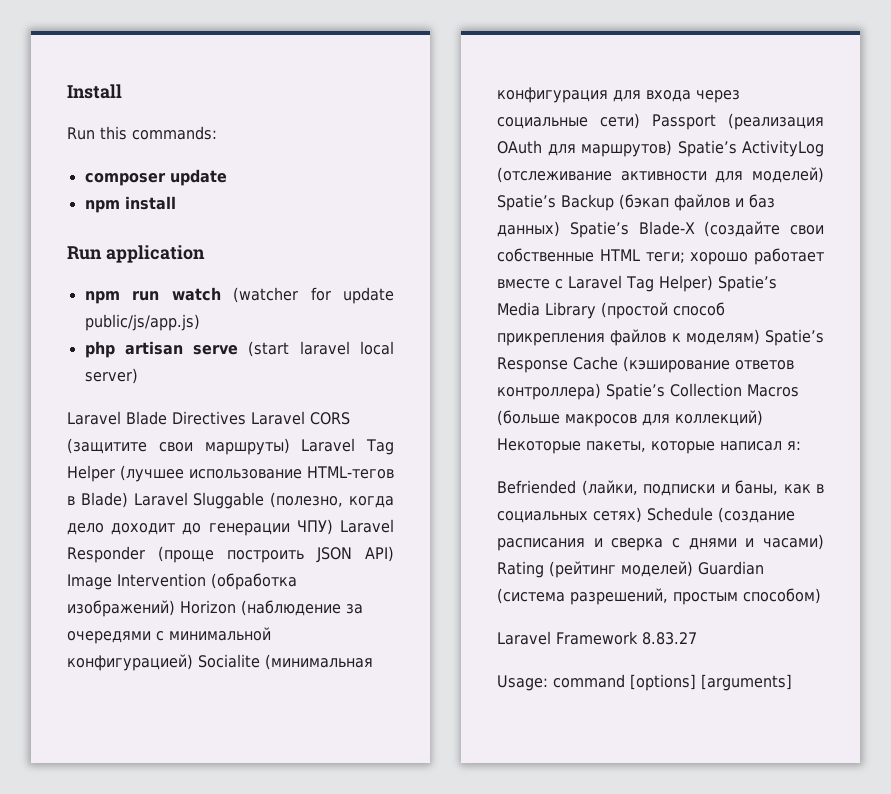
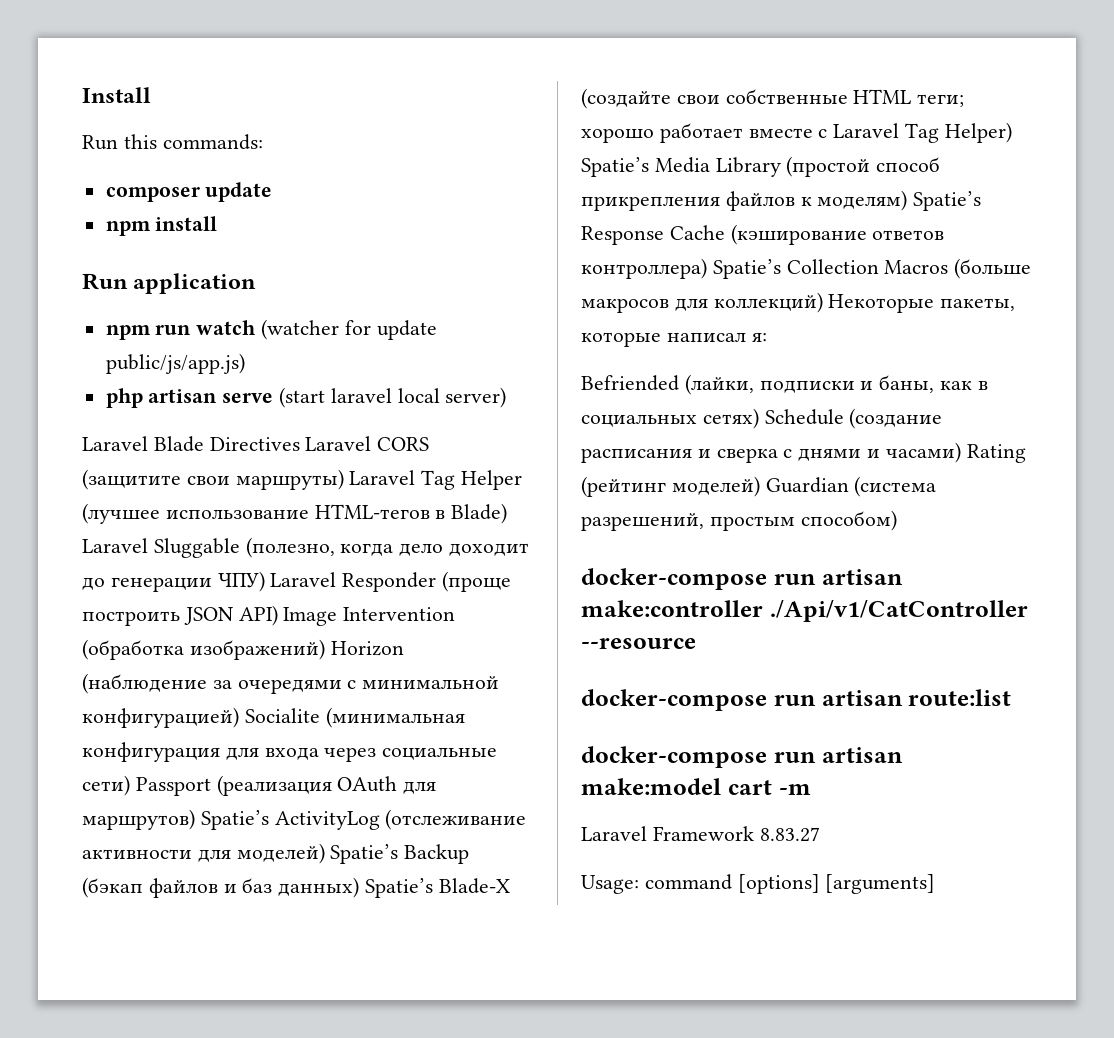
+ docker-compose run artisan make:controller ./Api/v1/CatController --resource
+ docker-compose run artisan route:list
+ docker-compose run artisan make:model cart -m

